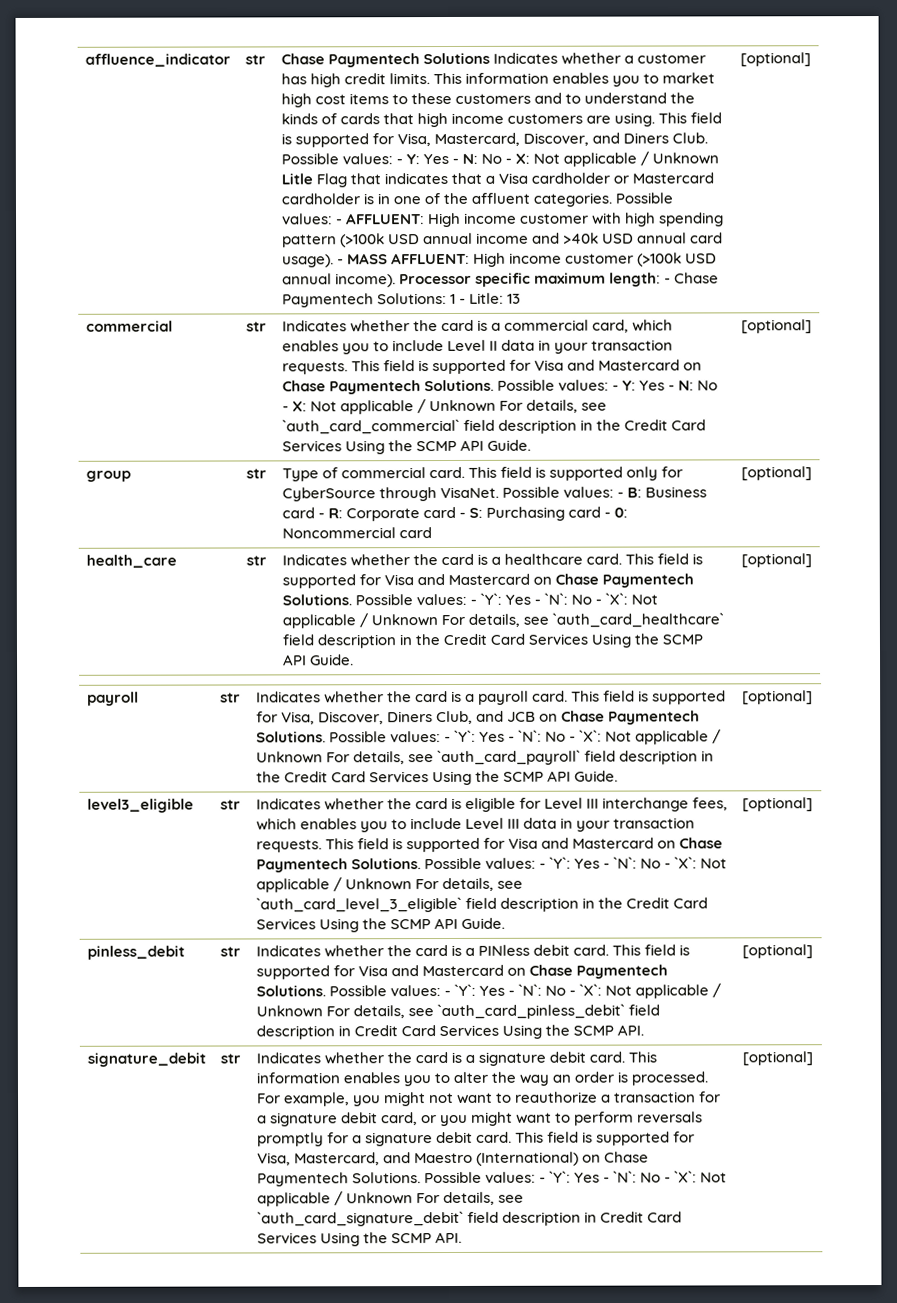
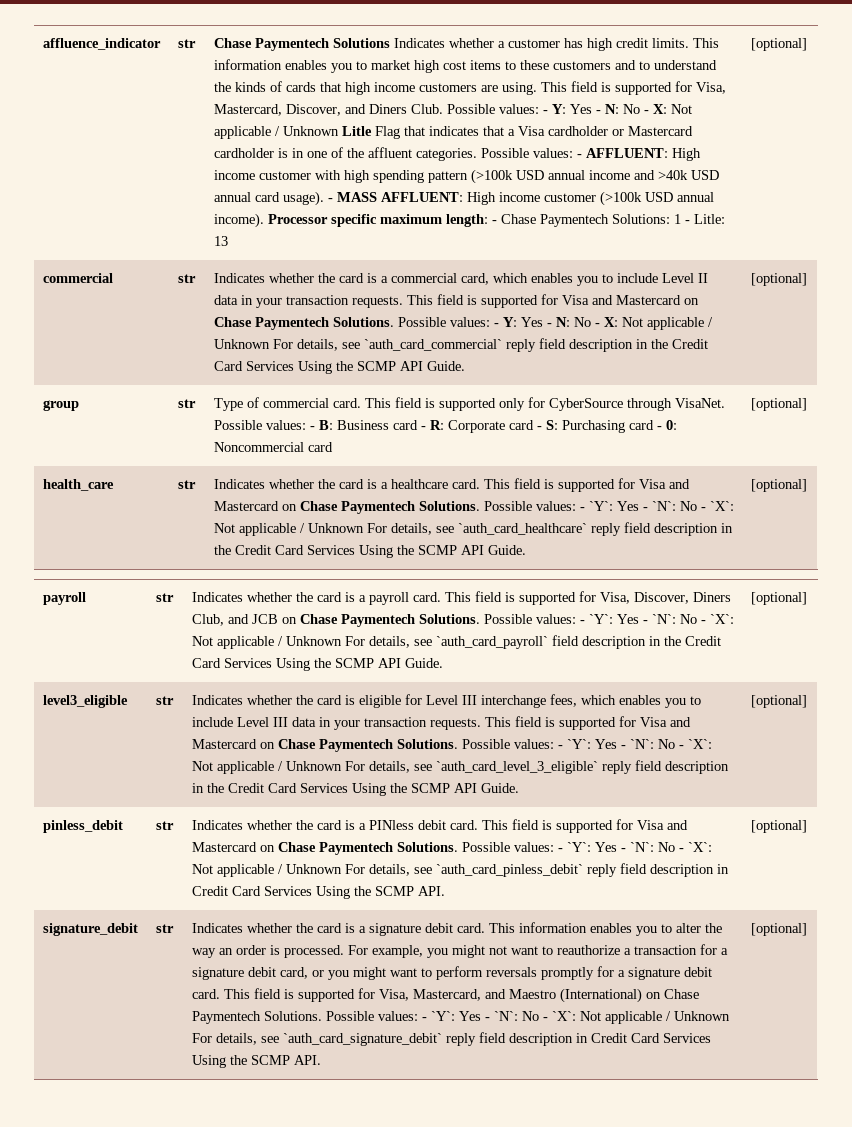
- Possible values: - Y: Yes - N: No - X: Not applicable / Unknown For details, see `auth_card_commercial` field description in the Credit Card Services Using the SCMP API Guide.
+ Possible values: - Y: Yes - N: No - X: Not applicable / Unknown For details, see `auth_card_commercial` reply field description in the Credit Card Services Using the SCMP API Guide.
- Possible values: - `Y`: Yes - `N`: No - `X`: Not applicable / Unknown For details, see `auth_card_healthcare` field description in the Credit Card Services Using the SCMP API Guide.
+ Possible values: - `Y`: Yes - `N`: No - `X`: Not applicable / Unknown For details, see `auth_card_healthcare` reply field description in the Credit Card Services Using the SCMP API Guide.
- Possible values: - `Y`: Yes - `N`: No - `X`: Not applicable / Unknown For details, see `auth_card_level_3_eligible` field description in the Credit Card Services Using the SCMP API Guide.
+ Possible values: - `Y`: Yes - `N`: No - `X`: Not applicable / Unknown For details, see `auth_card_level_3_eligible` reply field description in the Credit Card Services Using the SCMP API Guide.
- Possible values: - `Y`: Yes - `N`: No - `X`: Not applicable / Unknown For details, see `auth_card_pinless_debit` field description in Credit Card Services Using the SCMP API.
+ Possible values: - `Y`: Yes - `N`: No - `X`: Not applicable / Unknown For details, see `auth_card_pinless_debit` reply field description in Credit Card Services Using the SCMP API.
- Possible values: - `Y`: Yes - `N`: No - `X`: Not applicable / Unknown For details, see `auth_card_signature_debit` field description in Credit Card Services Using the SCMP API.
+ Possible values: - `Y`: Yes - `N`: No - `X`: Not applicable / Unknown For details, see `auth_card_signature_debit` reply field description in Credit Card Services Using the SCMP API.

